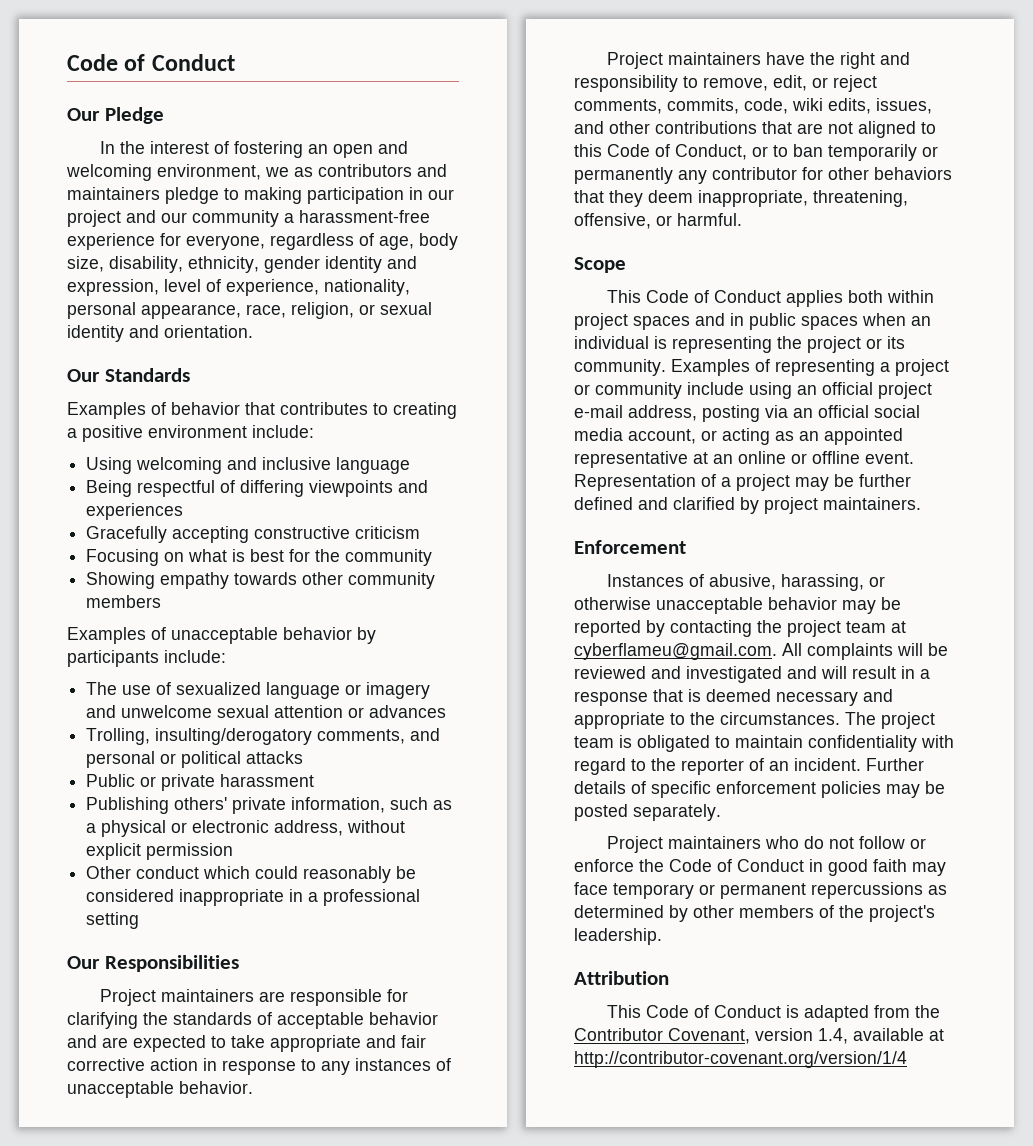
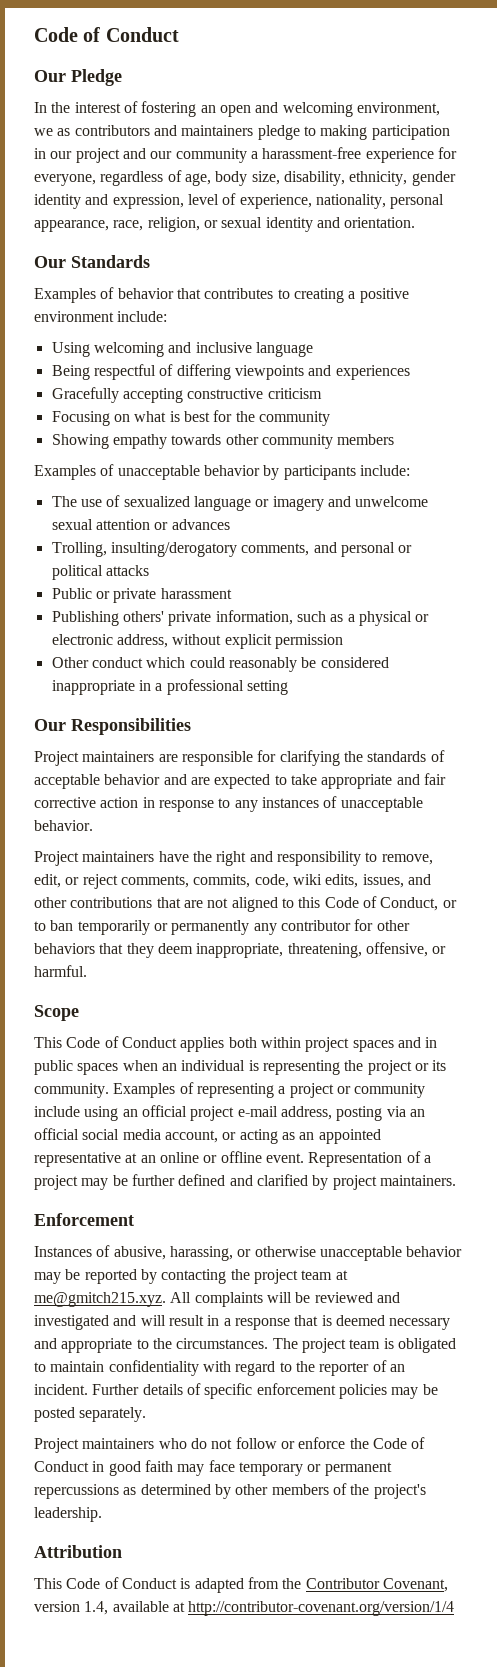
- Instances of abusive, harassing, or otherwise unacceptable behavior may be reported by contacting the project team at cyberflameu@gmail.com. All complaints will be reviewed and investigated and will result in a response that is deemed necessary and appropriate to the circumstances.
+ Instances of abusive, harassing, or otherwise unacceptable behavior may be reported by contacting the project team at me@gmitch215.xyz. All complaints will be reviewed and investigated and will result in a response that is deemed necessary and appropriate to the circumstances.

